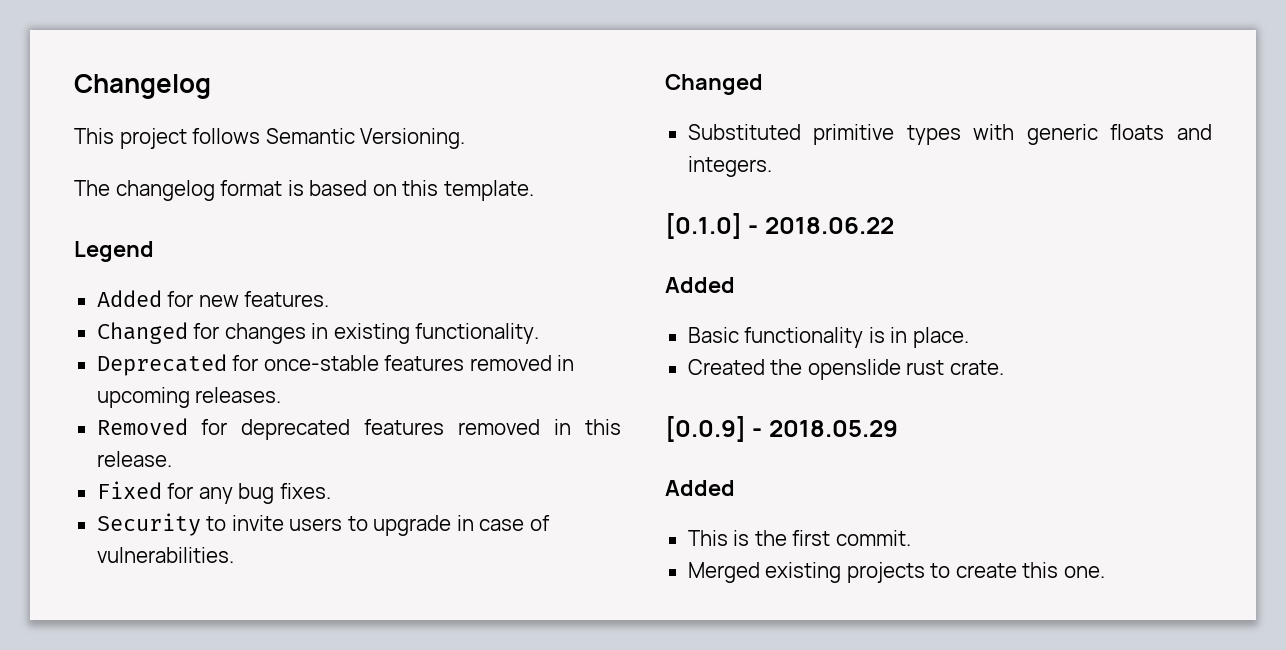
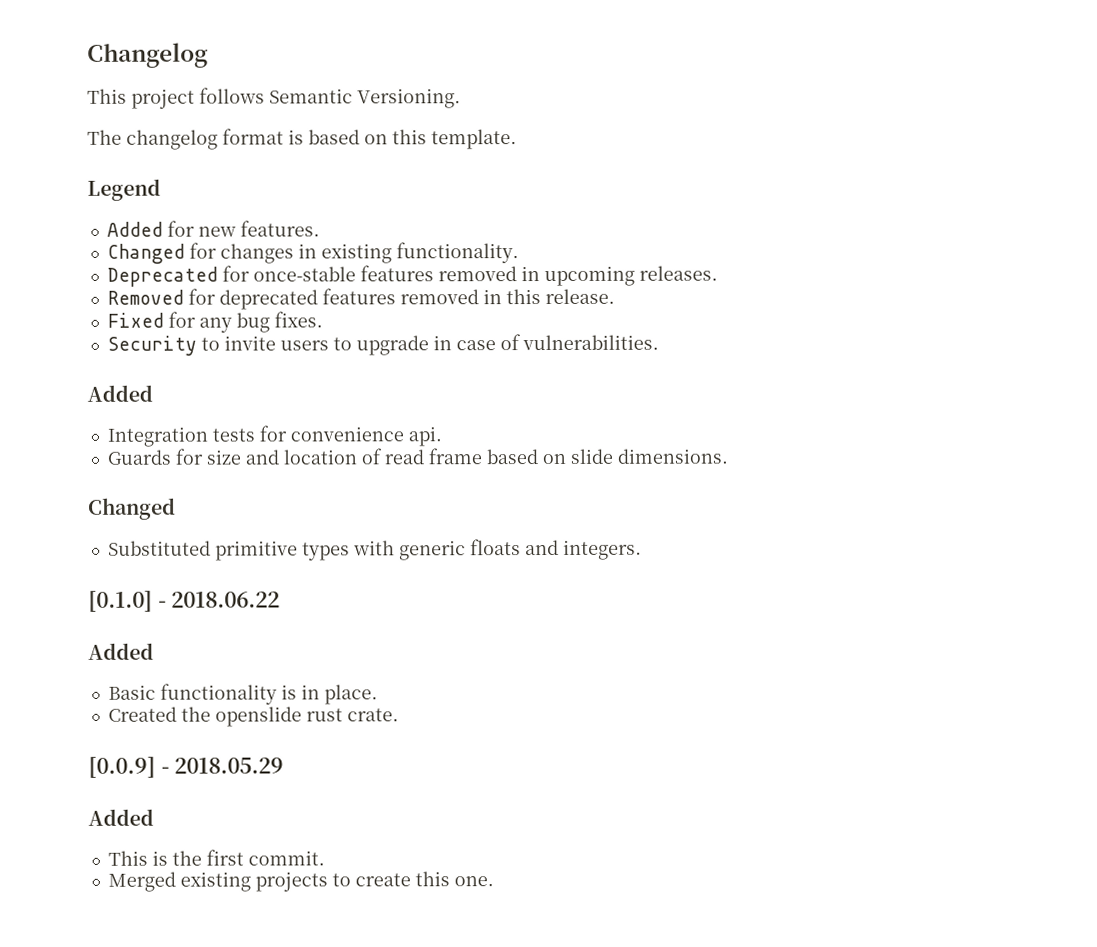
  Security to invite users to upgrade in case of vulnerabilities.
+ Added
+ Integration tests for convenience api.
+ Guards for size and location of read frame based on slide dimensions.

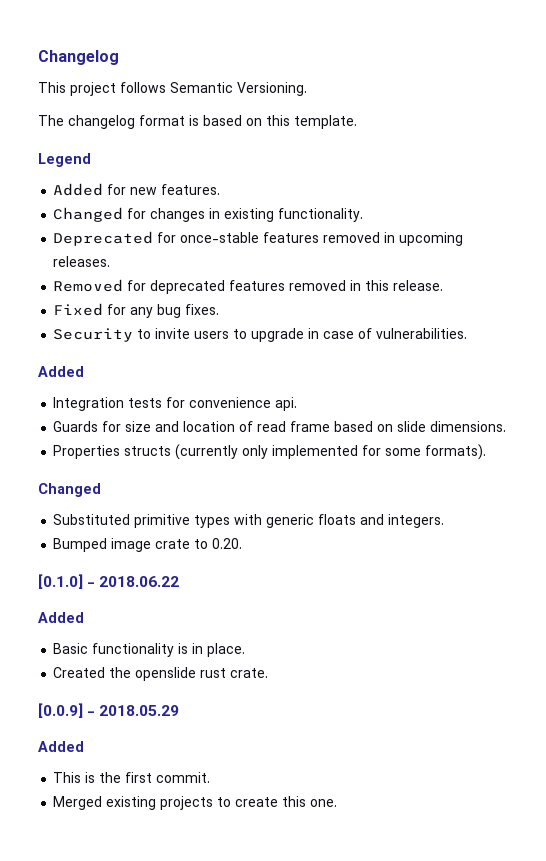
+ Properties structs (currently only implemented for some formats).
+ Bumped image crate to 0.20.

